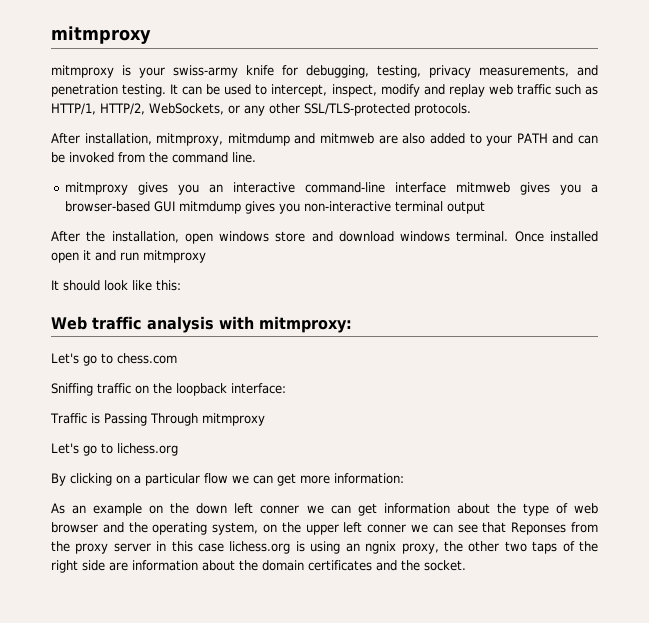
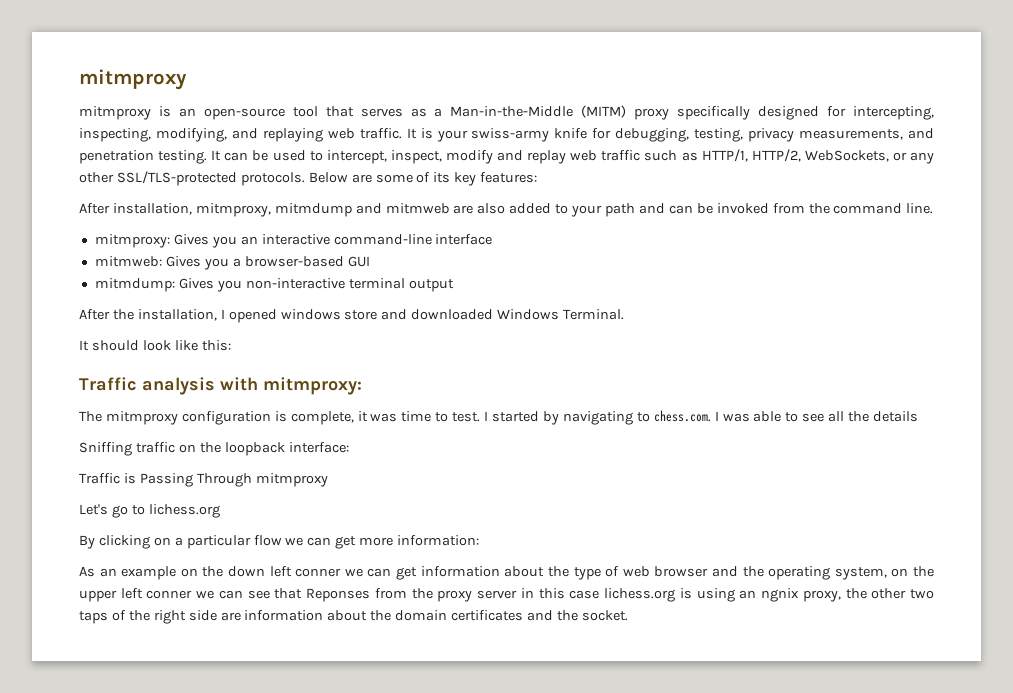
- mitmproxy is your swiss-army knife for debugging, testing, privacy measurements, and penetration testing.
+ mitmproxy is an open-source tool that serves as a Man-in-the-Middle (MITM) proxy specifically designed for intercepting, inspecting, modifying, and replaying web traffic. It is your swiss-army knife for debugging, testing, privacy measurements, and penetration testing.
+ Below are some of its key features:
- After installation, mitmproxy, mitmdump and mitmweb are also added to your PATH and can be invoked from the command line.
+ After installation, mitmproxy, mitmdump and mitmweb are also added to your path and can be invoked from the command line.
- mitmproxy gives you an interactive command-line interface mitmweb gives you a browser-based GUI mitmdump gives you non-interactive terminal output
+ mitmproxy: Gives you an interactive command-line interface
+ mitmweb: Gives you a browser-based GUI
+ mitmdump: Gives you non-interactive terminal output
- After the installation, open windows store and download windows terminal. Once installed open it and run mitmproxy
+ After the installation, I opened windows store and downloaded Windows Terminal.
- Web traffic analysis with mitmproxy:
+ Traffic analysis with mitmproxy:
- Let's go to chess.com
+ The mitmproxy configuration is complete, it was time to test. I started by navigating to chess.com. I was able to see all the details

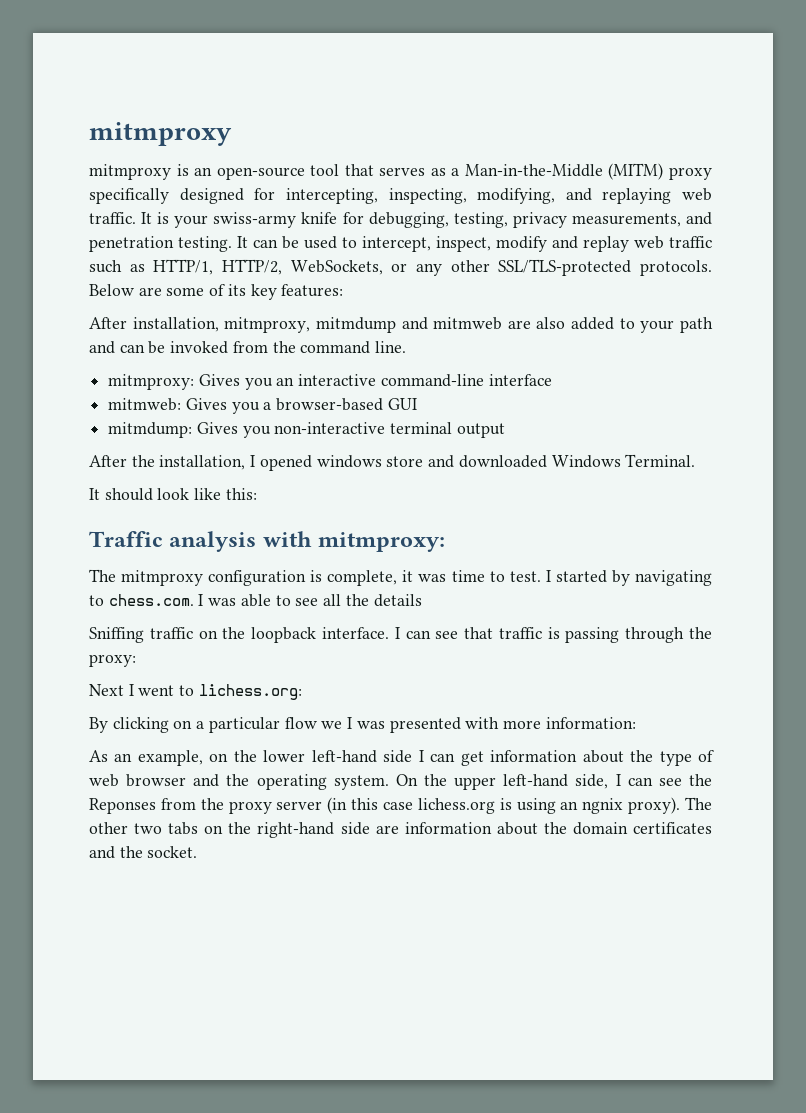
- Sniffing traffic on the loopback interface:
- Traffic is Passing Through mitmproxy
- Let's go to lichess.org
+ Sniffing traffic on the loopback interface. I can see that traffic is passing through the proxy:
+ Next I went to lichess.org:
- By clicking on a particular flow we can get more information:
+ By clicking on a particular flow we I was presented with more information:
- As an example on the down left conner we can get information about the type of web browser and the operating system, on the upper left conner we can see that Reponses from the proxy server in this case lichess.org is using an ngnix proxy, the other two taps of the right side are information about the domain certificates and the socket.
+ As an example, on the lower left-hand side I can get information about the type of web browser and the operating system. On the upper left-hand side, I can see the Reponses from the proxy server (in this case lichess.org is using an ngnix proxy). The other two tabs on the right-hand side are information about the domain certificates and the socket.

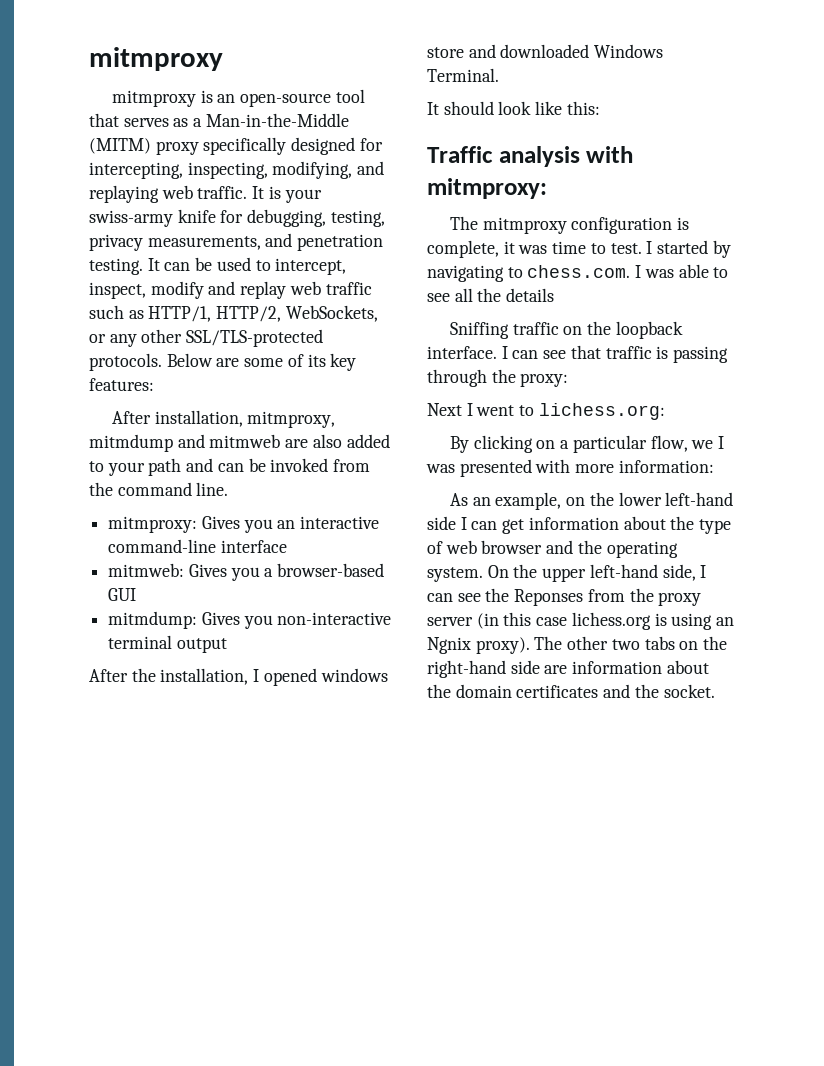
- By clicking on a particular flow we I was presented with more information:
+ By clicking on a particular flow, we I was presented with more information:
- On the upper left-hand side, I can see the Reponses from the proxy server (in this case lichess.org is using an ngnix proxy).
+ On the upper left-hand side, I can see the Reponses from the proxy server (in this case lichess.org is using an Ngnix proxy).

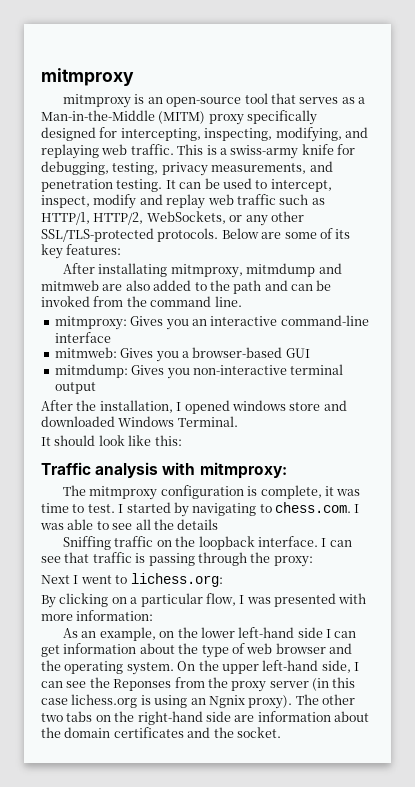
- It is your swiss-army knife for debugging, testing, privacy measurements, and penetration testing.
+ This is a swiss-army knife for debugging, testing, privacy measurements, and penetration testing.
- After installation, mitmproxy, mitmdump and mitmweb are also added to your path and can be invoked from the command line.
+ After installating mitmproxy, mitmdump and mitmweb are also added to the path and can be invoked from the command line.
- By clicking on a particular flow, we I was presented with more information:
+ By clicking on a particular flow, I was presented with more information:

